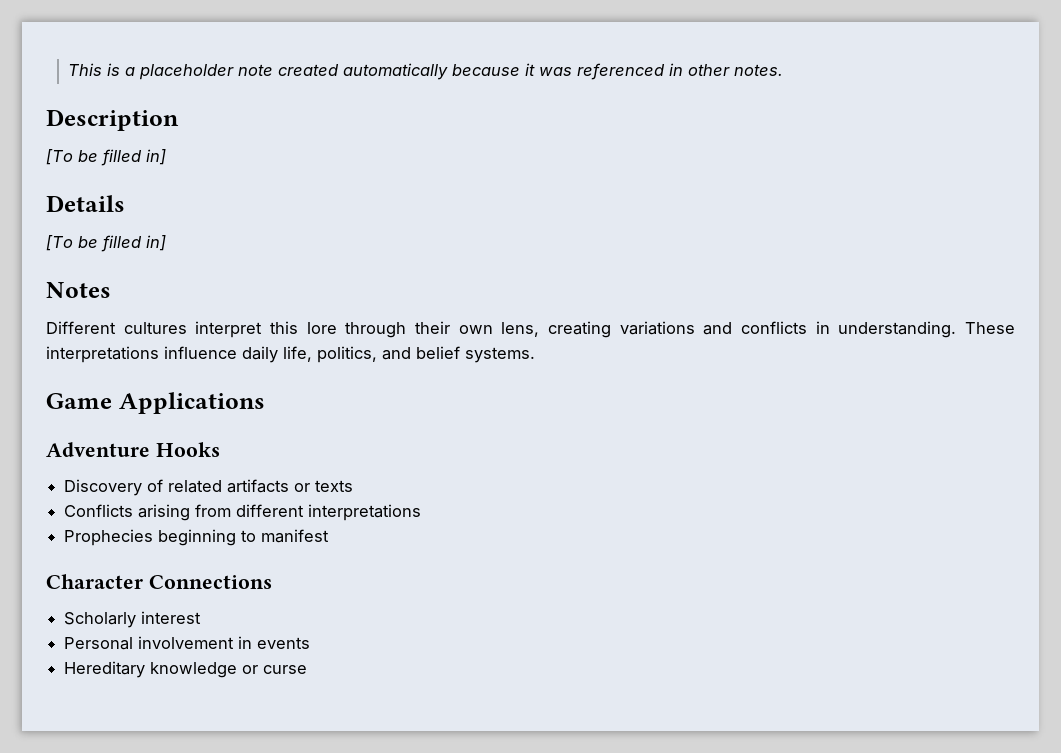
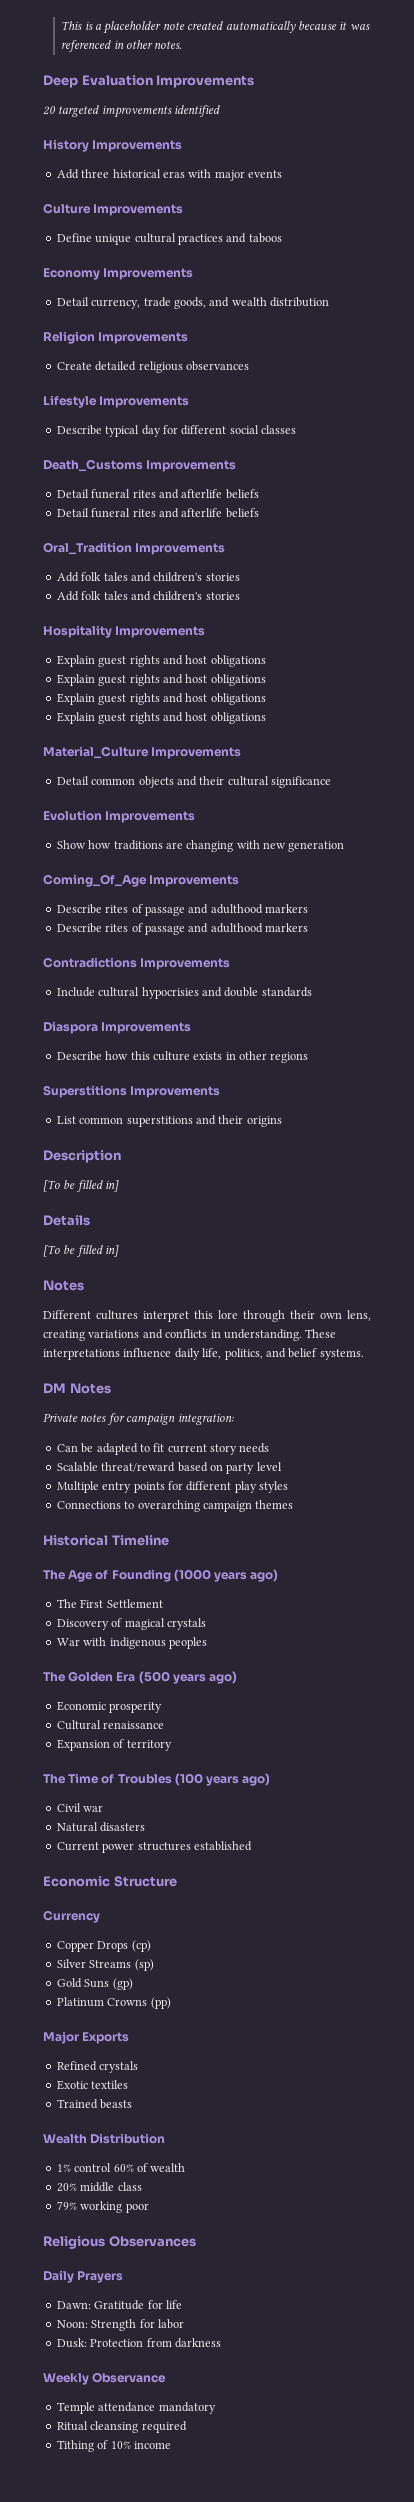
+ Deep Evaluation Improvements
+ 20 targeted improvements identified
+ History Improvements
+ Add three historical eras with major events
+ Culture Improvements
+ Define unique cultural practices and taboos
+ Economy Improvements
+ Detail currency, trade goods, and wealth distribution
+ Religion Improvements
+ Create detailed religious observances
+ Lifestyle Improvements
+ Describe typical day for different social classes
+ Death_Customs Improvements
+ Detail funeral rites and afterlife beliefs
+ Detail funeral rites and afterlife beliefs
+ Oral_Tradition Improvements
+ Add folk tales and children's stories
+ Add folk tales and children's stories
+ Hospitality Improvements
+ Explain guest rights and host obligations
+ Explain guest rights and host obligations
+ Explain guest rights and host obligations
+ Explain guest rights and host obligations
+ Material_Culture Improvements
+ Detail common objects and their cultural significance
+ Evolution Improvements
+ Show how traditions are changing with new generation
+ Coming_Of_Age Improvements
+ Describe rites of passage and adulthood markers
+ Describe rites of passage and adulthood markers
+ Contradictions Improvements
+ Include cultural hypocrisies and double standards
+ Diaspora Improvements
+ Describe how this culture exists in other regions
+ Superstitions Improvements
+ List common superstitions and their origins
- Game Applications
- Adventure Hooks
- Discovery of related artifacts or texts
- Conflicts arising from different interpretations
- Prophecies beginning to manifest
- Character Connections
- Scholarly interest
- Personal involvement in events
- Hereditary knowledge or curse
+ DM Notes
+ Private notes for campaign integration:
+ Can be adapted to fit current story needs
+ Scalable threat/reward based on party level
+ Multiple entry points for different play styles
+ Connections to overarching campaign themes
+ Historical Timeline
+ The Age of Founding (1000 years ago)
+ The First Settlement
+ Discovery of magical crystals
+ War with indigenous peoples
+ The Golden Era (500 years ago)
+ Economic prosperity
+ Cultural renaissance
+ Expansion of territory
+ The Time of Troubles (100 years ago)
+ Civil war
+ Natural disasters
+ Current power structures established
+ Economic Structure
+ Currency
+ Copper Drops (cp)
+ Silver Streams (sp)
+ Gold Suns (gp)
+ Platinum Crowns (pp)
+ Major Exports
+ Refined crystals
+ Exotic textiles
+ Trained beasts
+ Wealth Distribution
+ 1% control 60% of wealth
+ 20% middle class
+ 79% working poor
+ Religious Observances
+ Daily Prayers
+ Dawn: Gratitude for life
+ Noon: Strength for labor
+ Dusk: Protection from darkness
+ Weekly Observance
+ Temple attendance mandatory
+ Ritual cleansing required
+ Tithing of 10% income

